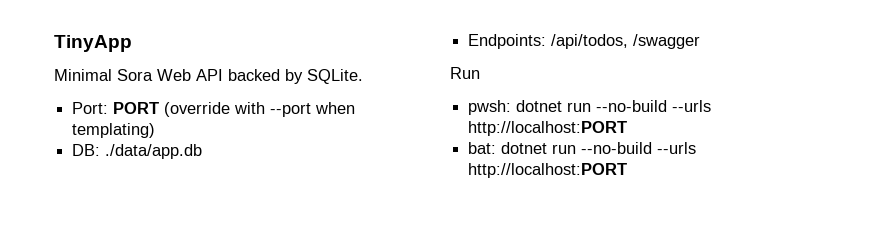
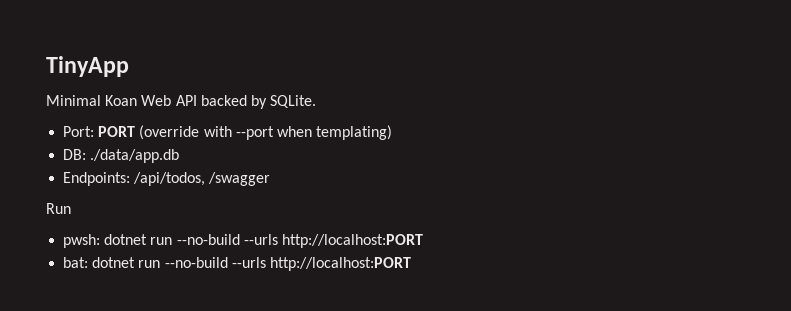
- Minimal Sora Web API backed by SQLite.
+ Minimal Koan Web API backed by SQLite.

